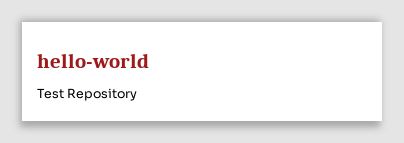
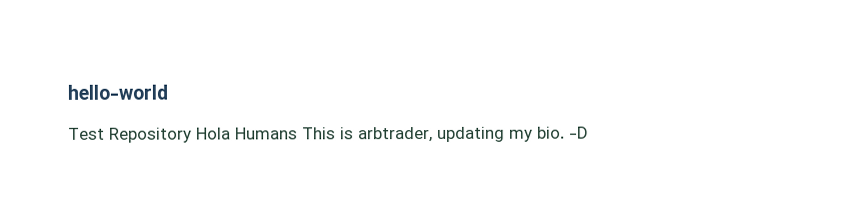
- Test Repository
+ Test Repository Hola Humans This is arbtrader, updating my bio. -D

